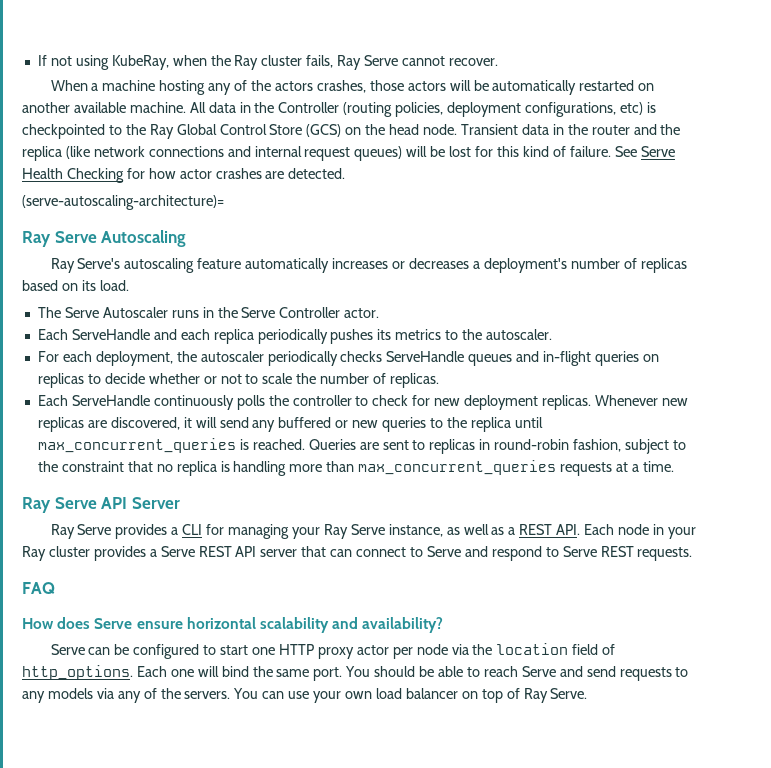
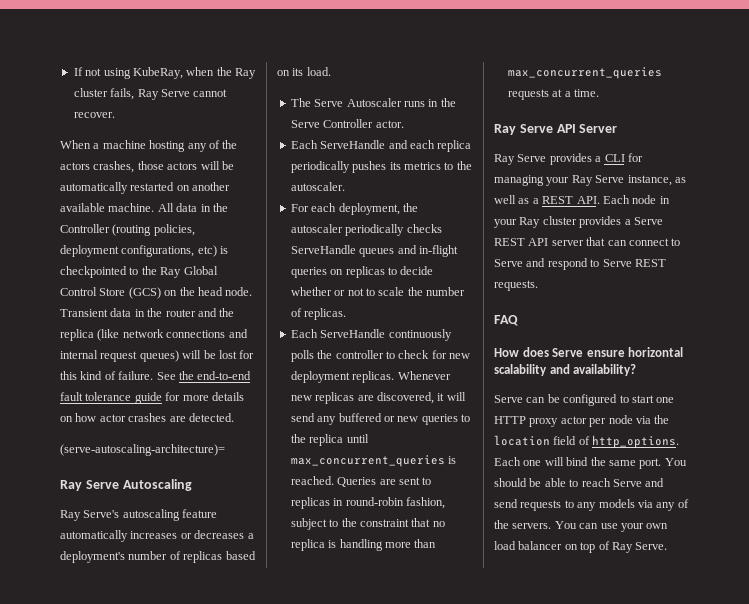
- See Serve Health Checking for how actor crashes are detected.
+ See the end-to-end fault tolerance guide for more details on how actor crashes are detected.

